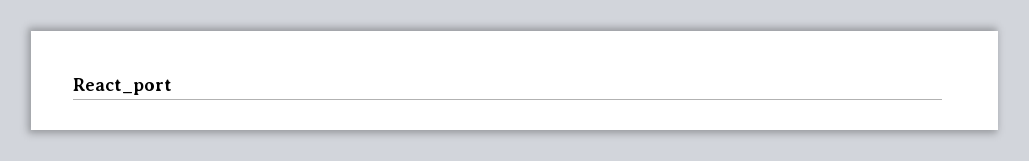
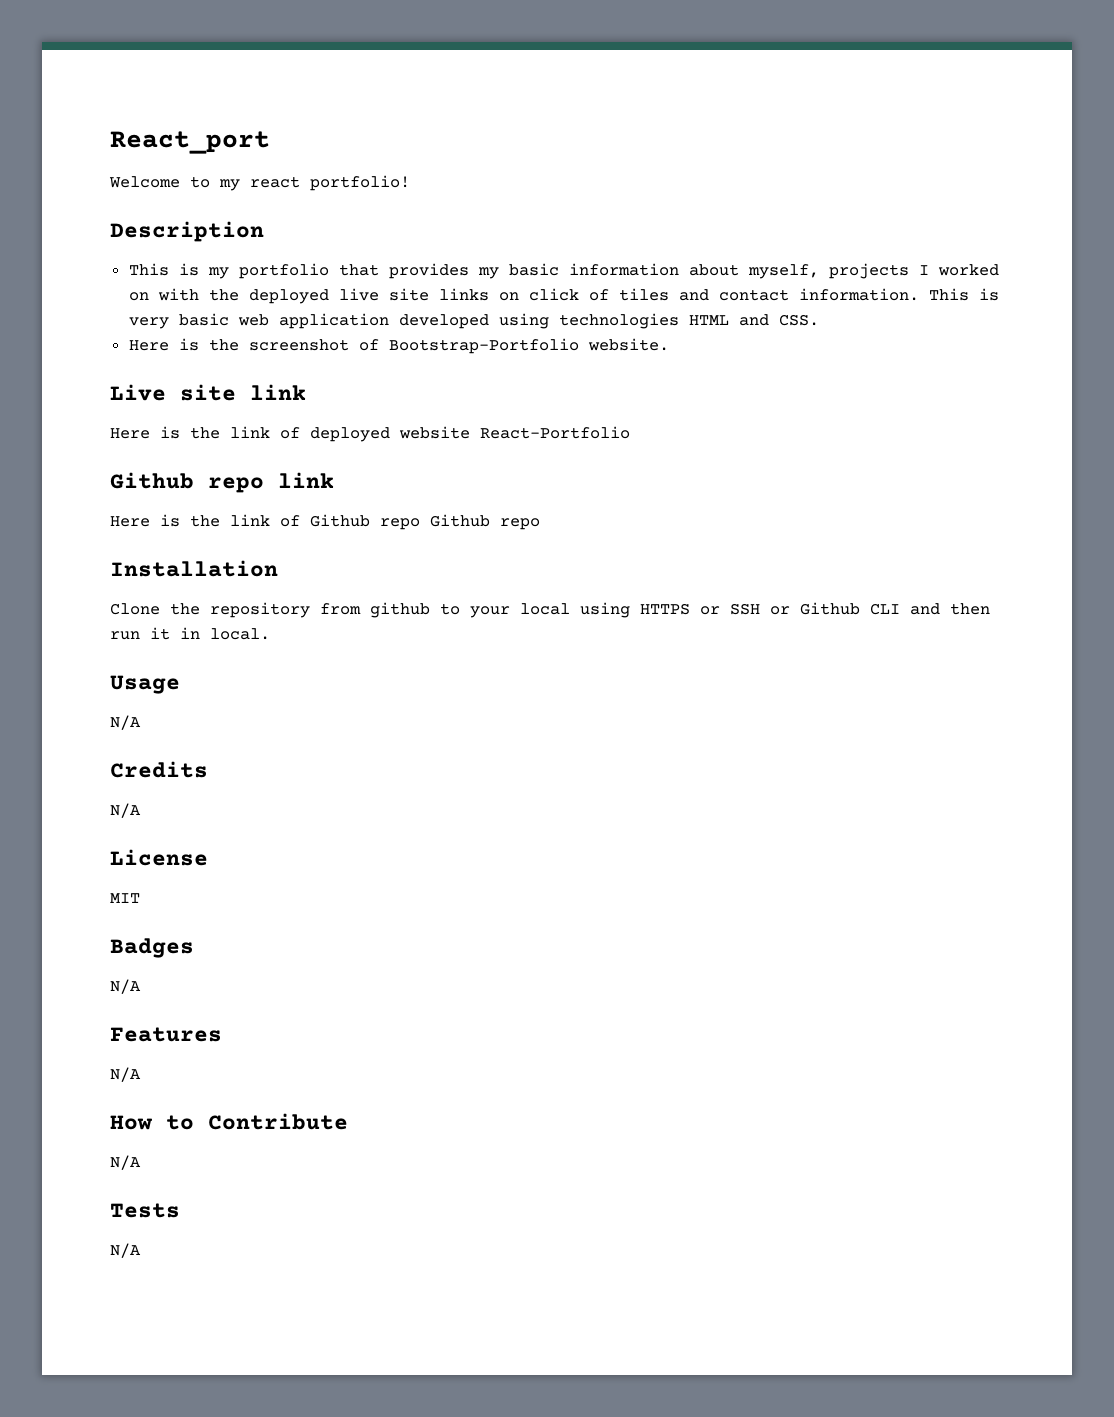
+ Welcome to my react portfolio!
+ Description
+ This is my portfolio that provides my basic information about myself, projects I worked on with the deployed live site links on click of tiles and contact information. This is very basic web application developed using technologies HTML and CSS.
+ Here is the screenshot of Bootstrap-Portfolio website.
+ Live site link
+ Here is the link of deployed website React-Portfolio
+ Github repo link
+ Here is the link of Github repo Github repo
+ Installation
+ Clone the repository from github to your local using HTTPS or SSH or Github CLI and then run it in local.
+ Usage
+ N/A
+ Credits
+ N/A
+ License
+ MIT
+ Badges
+ N/A
+ Features
+ N/A
+ How to Contribute
+ N/A
+ Tests
+ N/A

